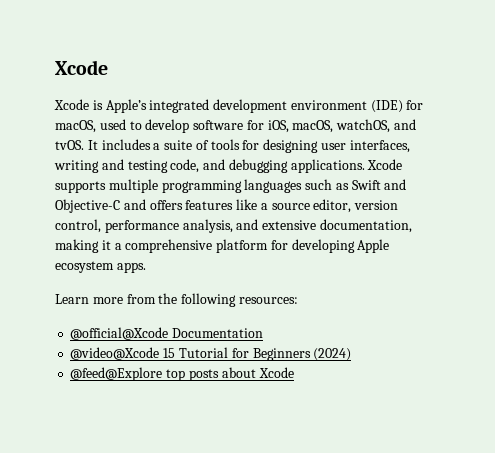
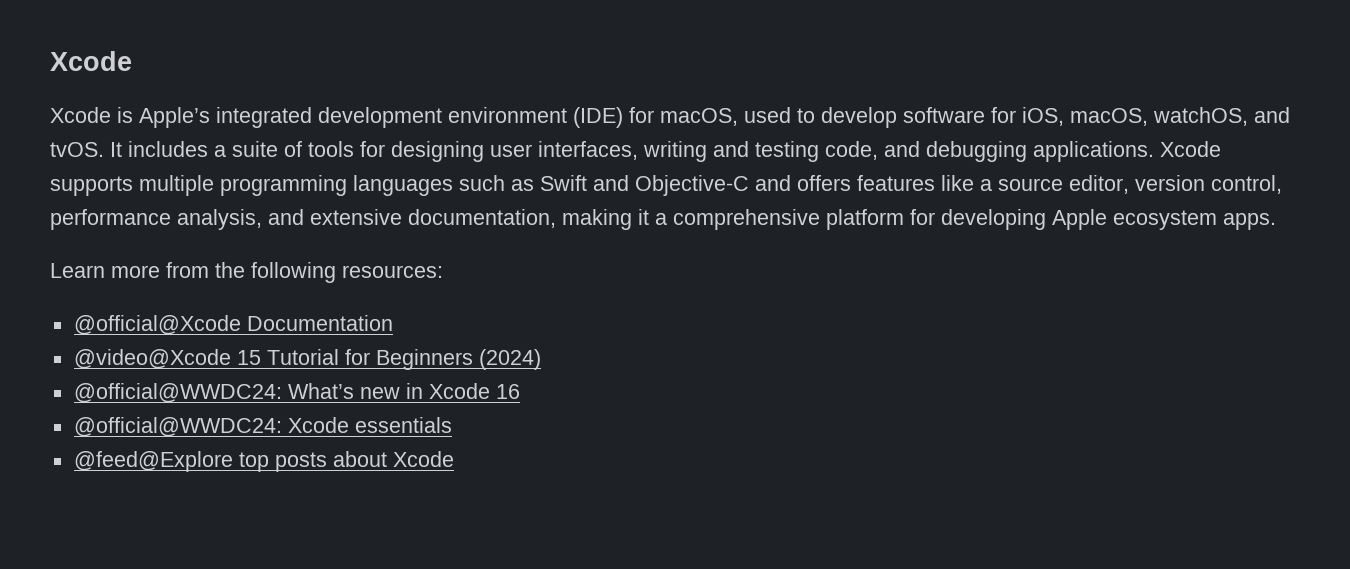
+ @official@WWDC24: What’s new in Xcode 16
+ @official@WWDC24: Xcode essentials

